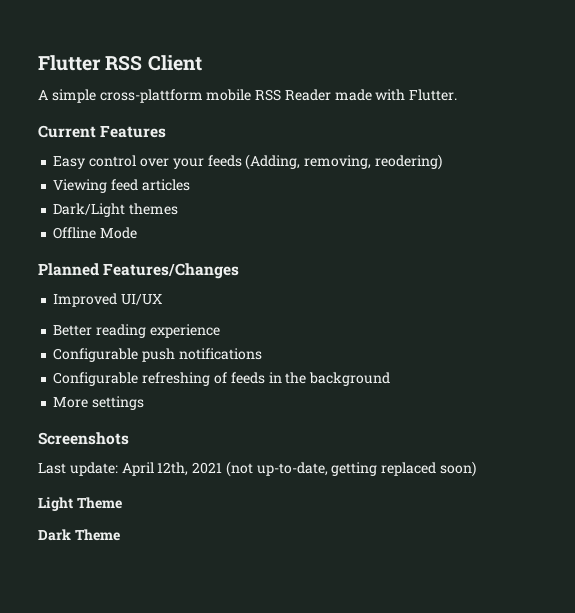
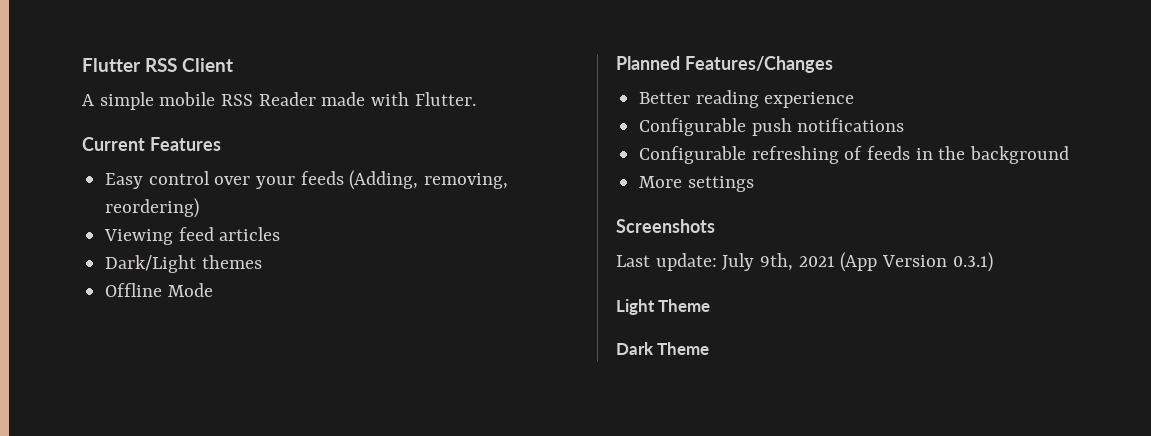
- A simple cross-plattform mobile RSS Reader made with Flutter.
+ A simple mobile RSS Reader made with Flutter.
- Easy control over your feeds (Adding, removing, reodering)
+ Easy control over your feeds (Adding, removing, reordering)
- Improved UI/UX
- Last update: April 12th, 2021 (not up-to-date, getting replaced soon)
+ Last update: July 9th, 2021 (App Version 0.3.1)

